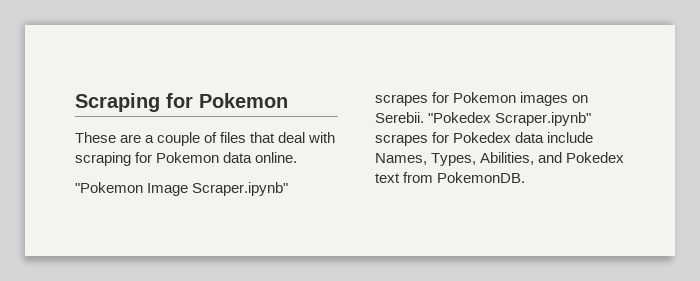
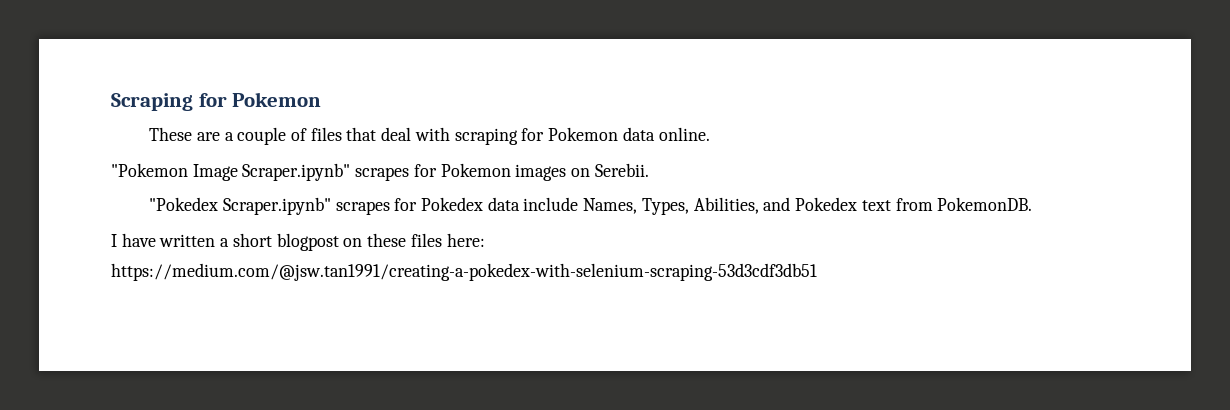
- "Pokemon Image Scraper.ipynb" scrapes for Pokemon images on Serebii. "Pokedex Scraper.ipynb" scrapes for Pokedex data include Names, Types, Abilities, and Pokedex text from PokemonDB.
+ "Pokemon Image Scraper.ipynb" scrapes for Pokemon images on Serebii.
+ "Pokedex Scraper.ipynb" scrapes for Pokedex data include Names, Types, Abilities, and Pokedex text from PokemonDB.
+ I have written a short blogpost on these files here: https://medium.com/@jsw.tan1991/creating-a-pokedex-with-selenium-scraping-53d3cdf3db51

